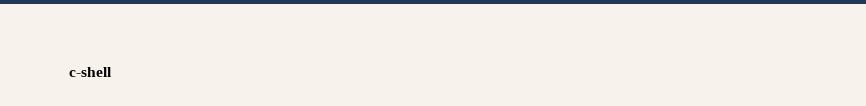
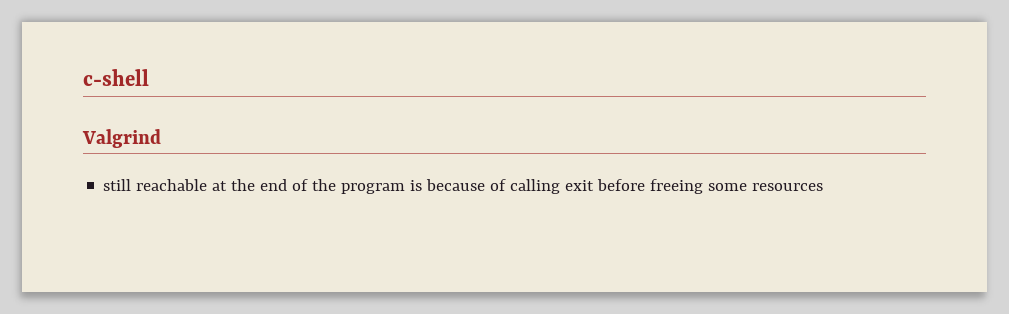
+ Valgrind
+ still reachable at the end of the program is because of calling exit before freeing some resources

